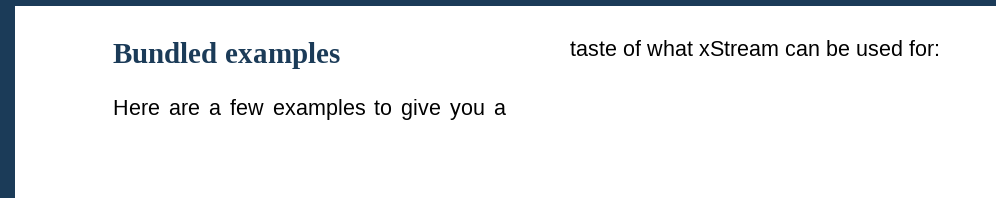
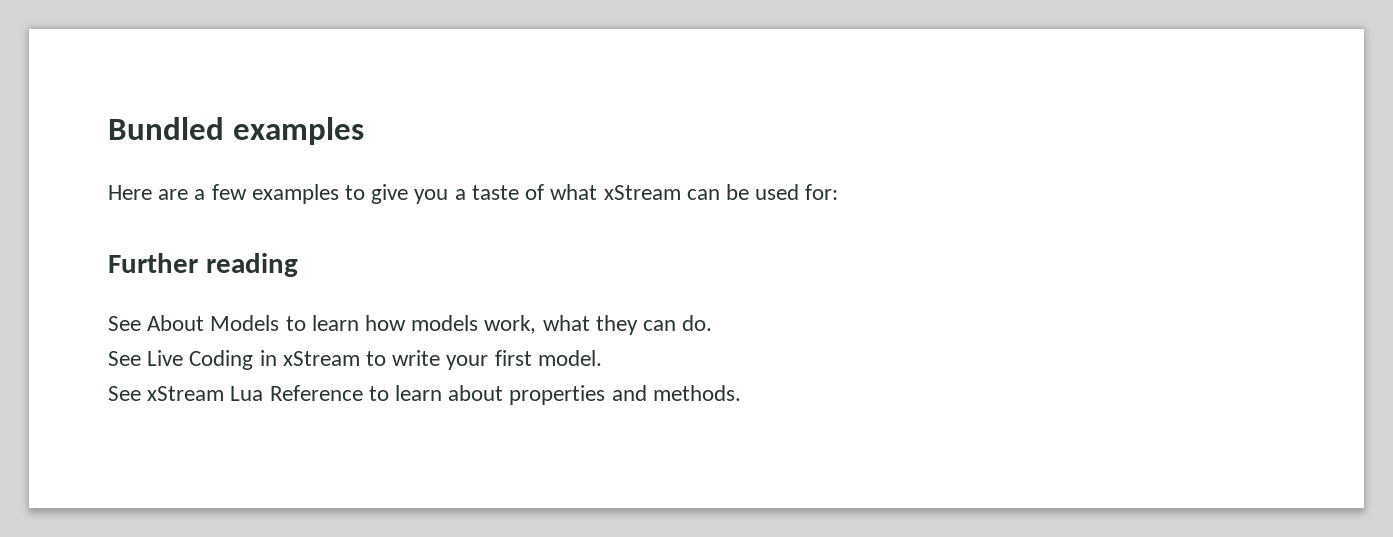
+ Further reading
+ See About Models to learn how models work, what they can do.
+ See Live Coding in xStream to write your first model.
+ See xStream Lua Reference to learn about properties and methods.

